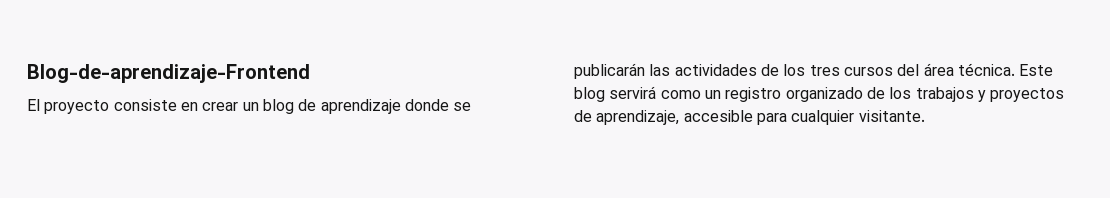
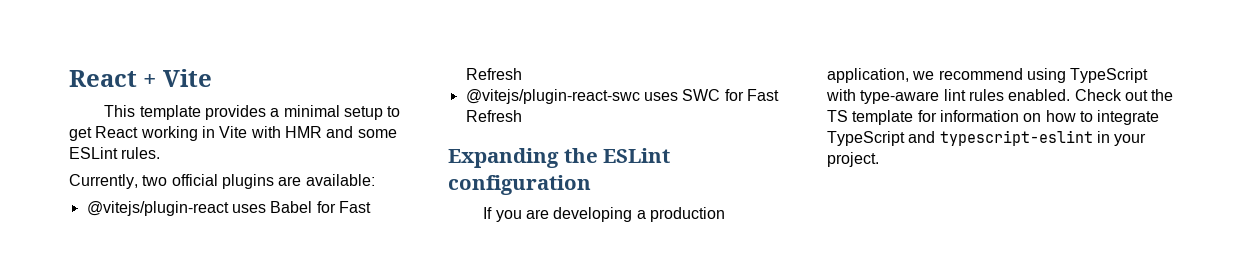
- Blog-de-aprendizaje-Frontend
- El proyecto consiste en crear un blog de aprendizaje donde se publicarán las actividades de los tres cursos del área técnica. Este blog servirá como un registro organizado de los trabajos y proyectos de aprendizaje, accesible para cualquier visitante.
+ React + Vite
+ This template provides a minimal setup to get React working in Vite with HMR and some ESLint rules.
+ Currently, two official plugins are available:
+ @vitejs/plugin-react uses Babel for Fast Refresh
+ @vitejs/plugin-react-swc uses SWC for Fast Refresh
+ Expanding the ESLint configuration
+ If you are developing a production application, we recommend using TypeScript with type-aware lint rules enabled. Check out the TS template for information on how to integrate TypeScript and typescript-eslint in your project.

